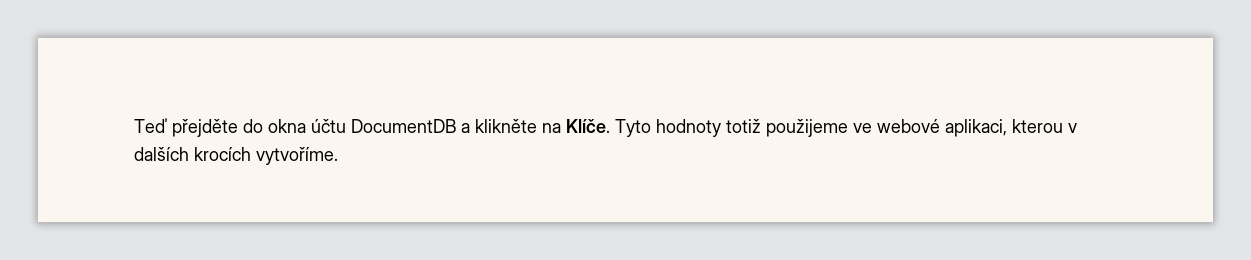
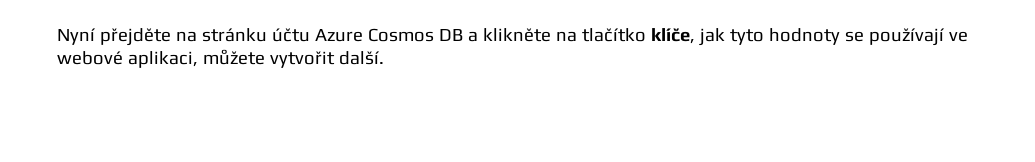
- Teď přejděte do okna účtu DocumentDB a klikněte na Klíče. Tyto hodnoty totiž použijeme ve webové aplikaci, kterou v dalších krocích vytvoříme.
+ Nyní přejděte na stránku účtu Azure Cosmos DB a klikněte na tlačítko klíče, jak tyto hodnoty se používají ve webové aplikaci, můžete vytvořit další.

